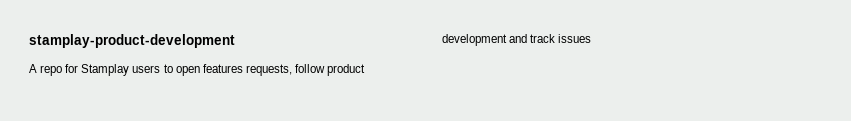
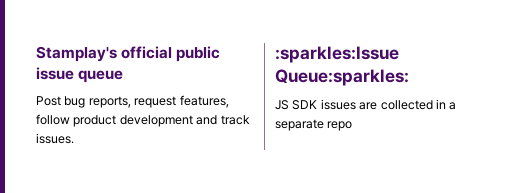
- stamplay-product-development
- A repo for Stamplay users to open features requests, follow product development and track issues
+ Stamplay's official public issue queue
+ Post bug reports, request features, follow product development and track issues.
+ :sparkles:Issue Queue:sparkles:
+ JS SDK issues are collected in a separate repo

